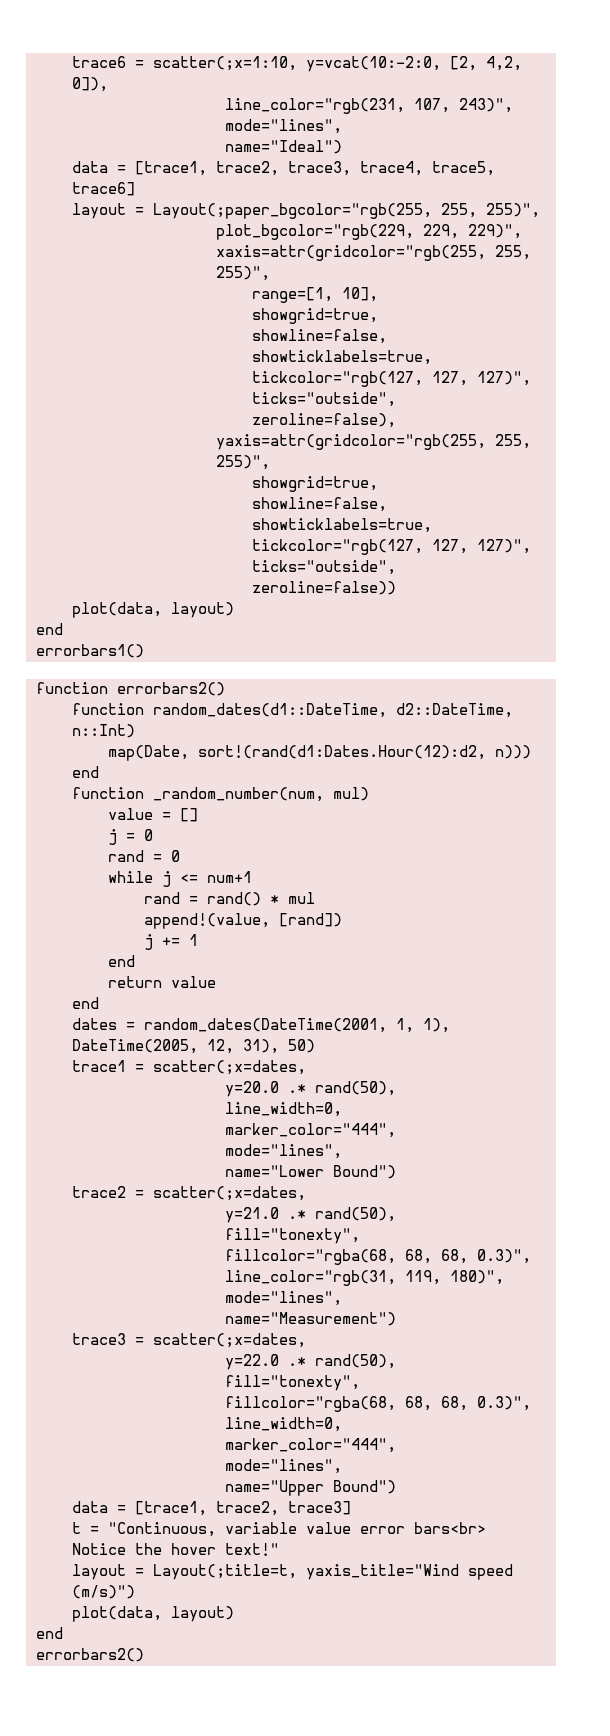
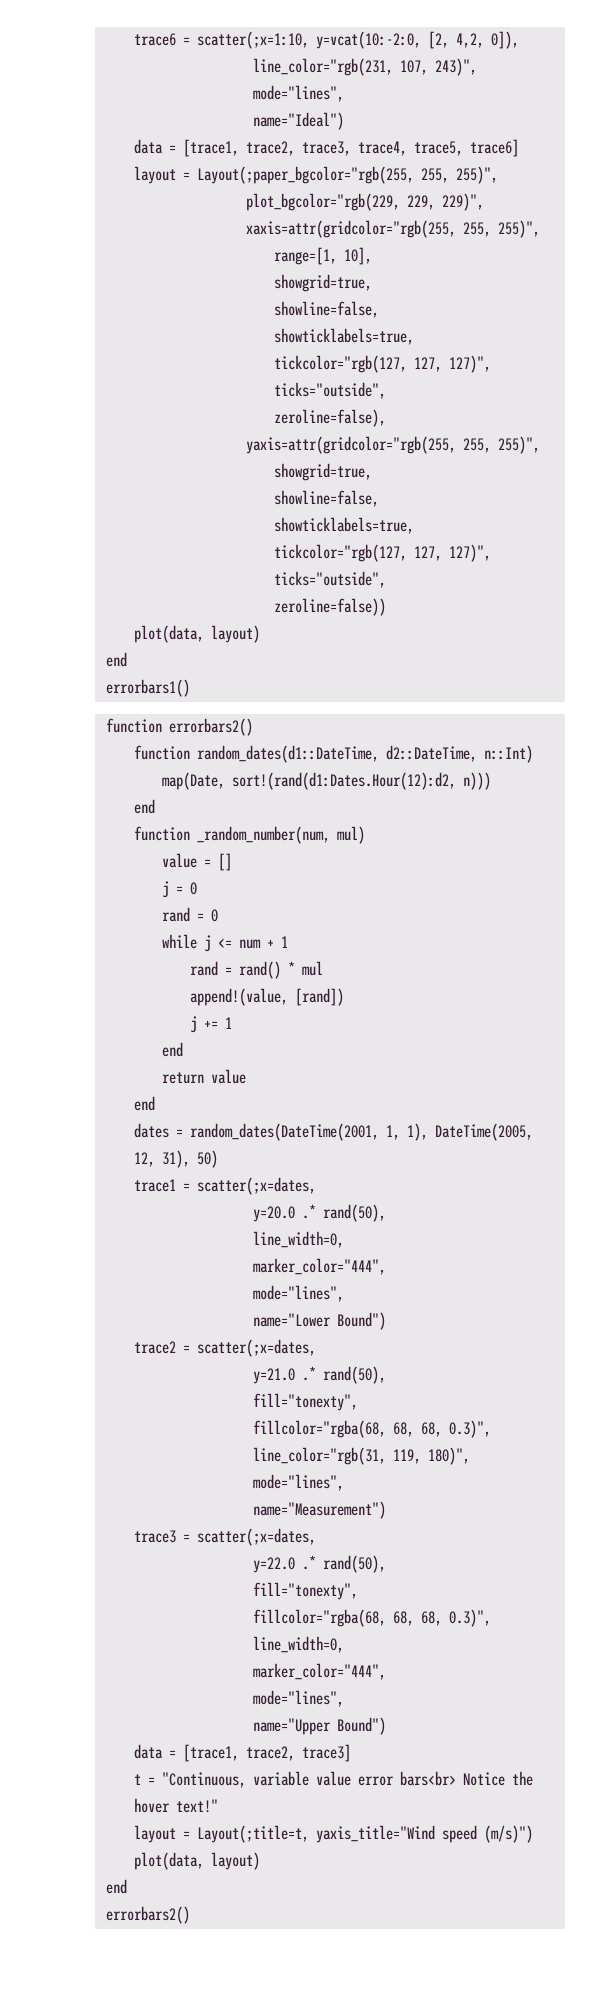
- while j <= num+1
+ while j <= num + 1

